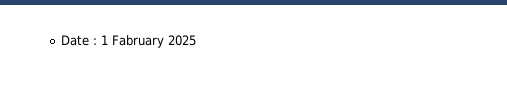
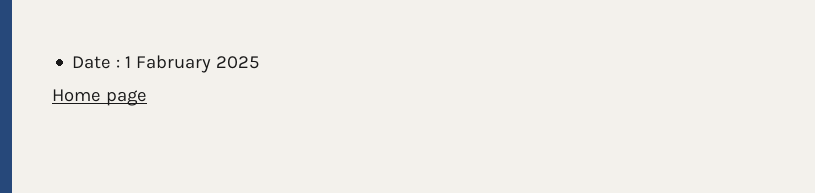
+ Home page

